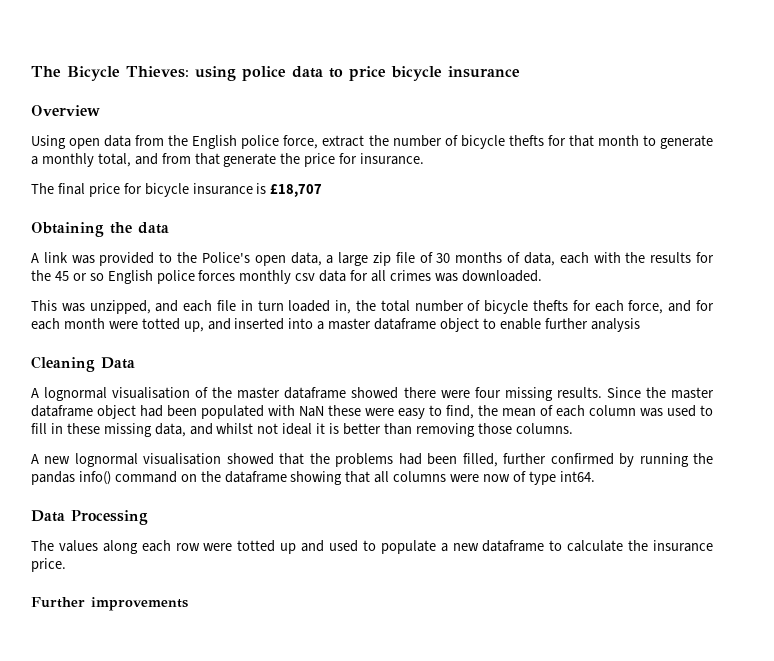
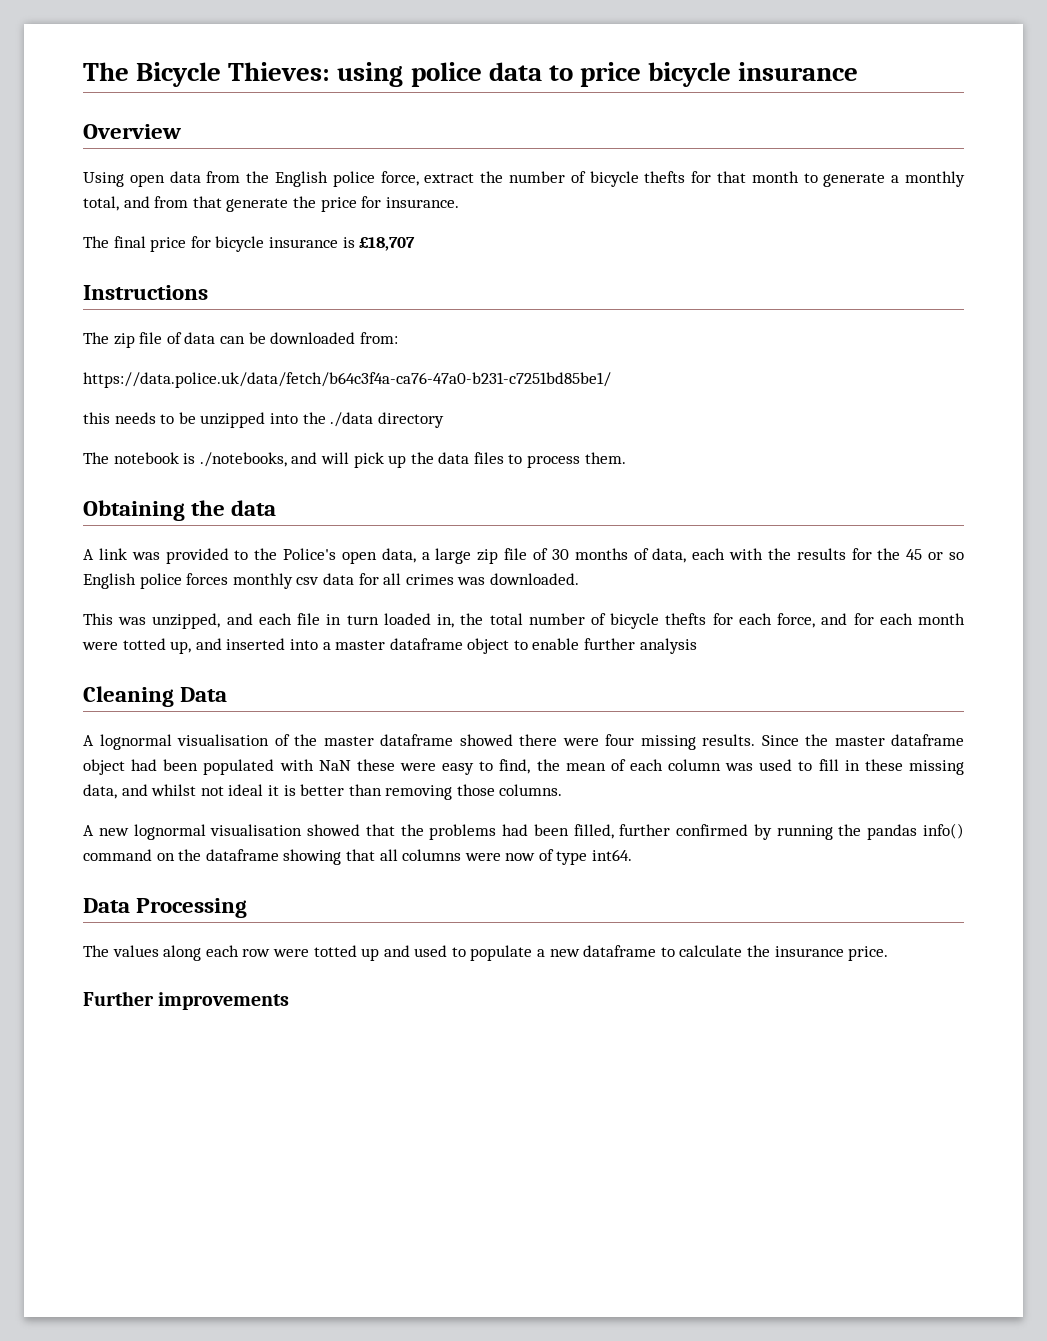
+ Instructions
+ The zip file of data can be downloaded from:
+ https://data.police.uk/data/fetch/b64c3f4a-ca76-47a0-b231-c7251bd85be1/
+ this needs to be unzipped into the ./data directory
+ The notebook is ./notebooks, and will pick up the data files to process them.

